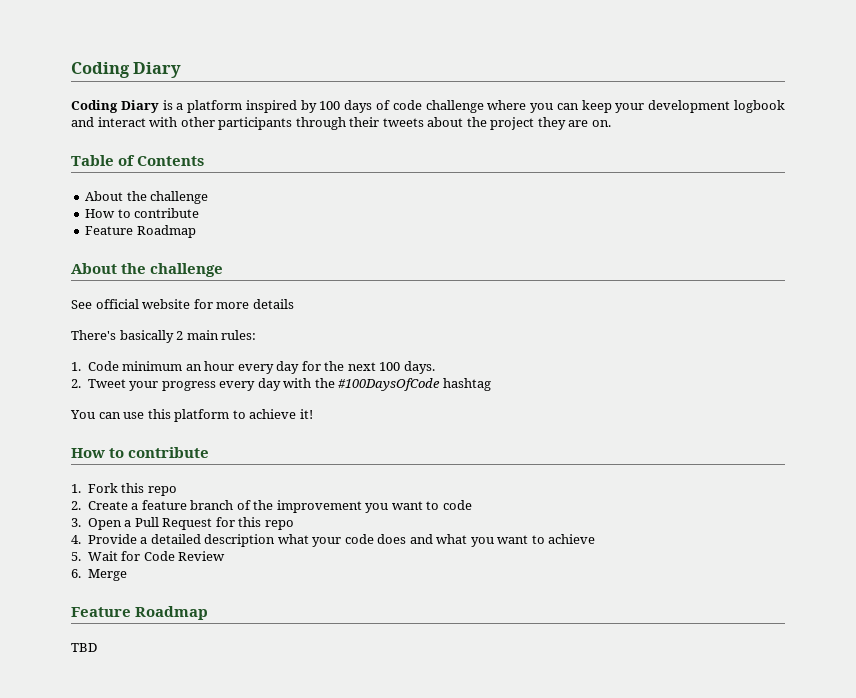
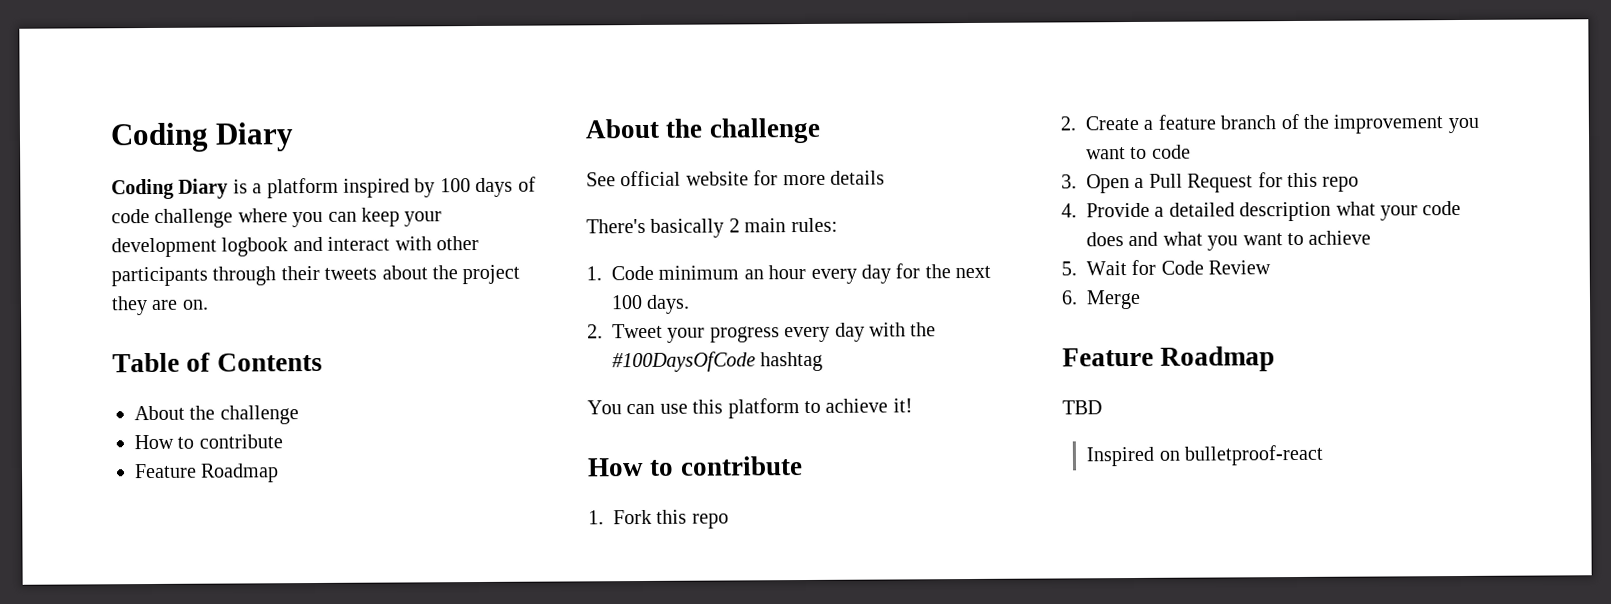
+ Inspired on bulletproof-react

